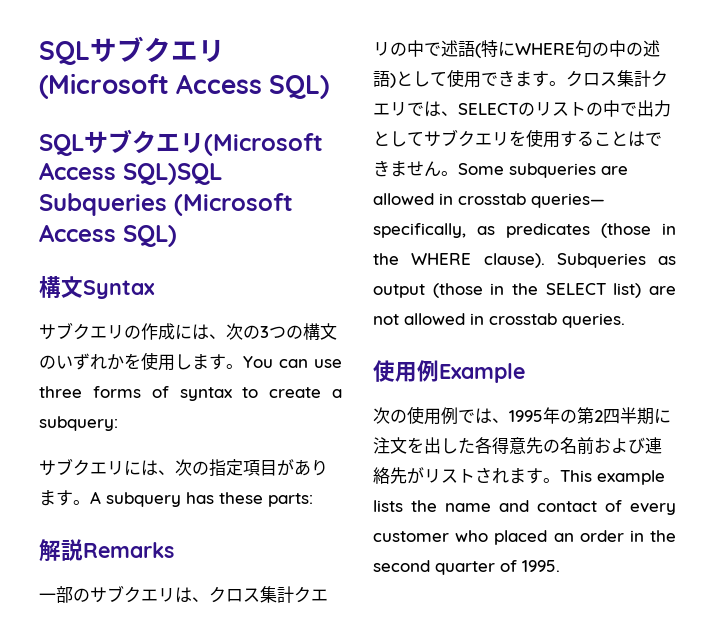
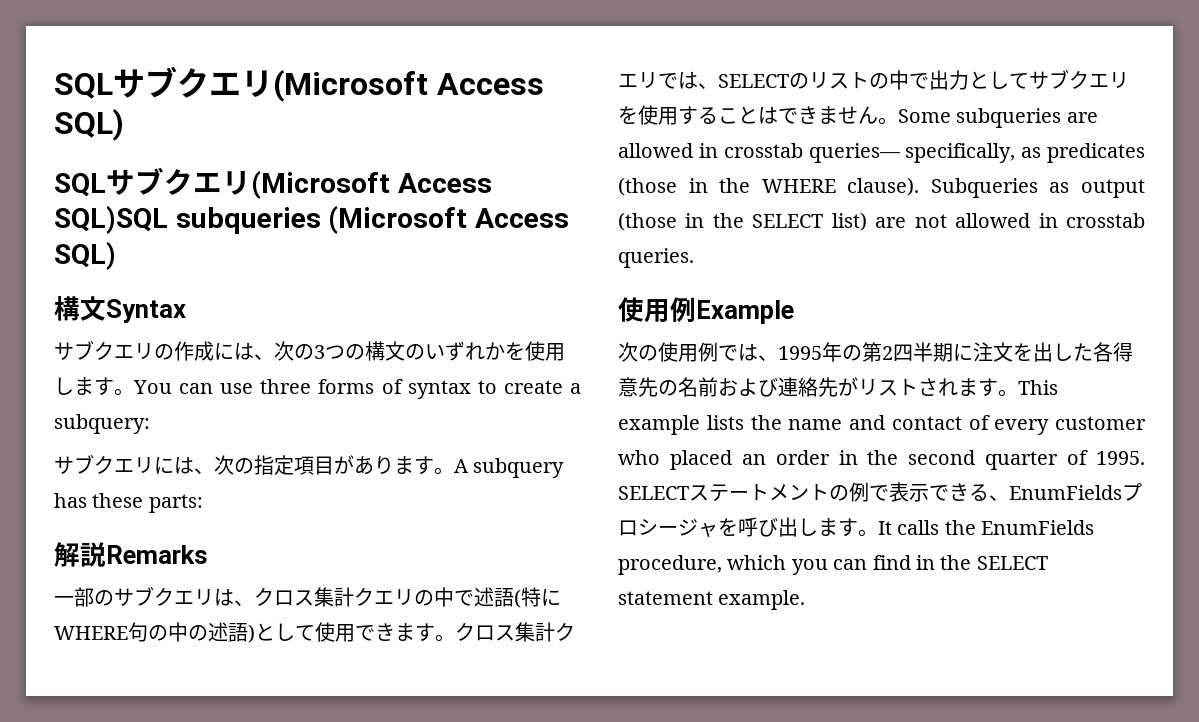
- SQLサブクエリ(Microsoft Access SQL)SQL Subqueries (Microsoft Access SQL)
+ SQLサブクエリ(Microsoft Access SQL)SQL subqueries (Microsoft Access SQL)
+ SELECTステートメントの例で表示できる、EnumFieldsプロシージャを呼び出します。It calls the EnumFields procedure, which you can find in the SELECT statement example.

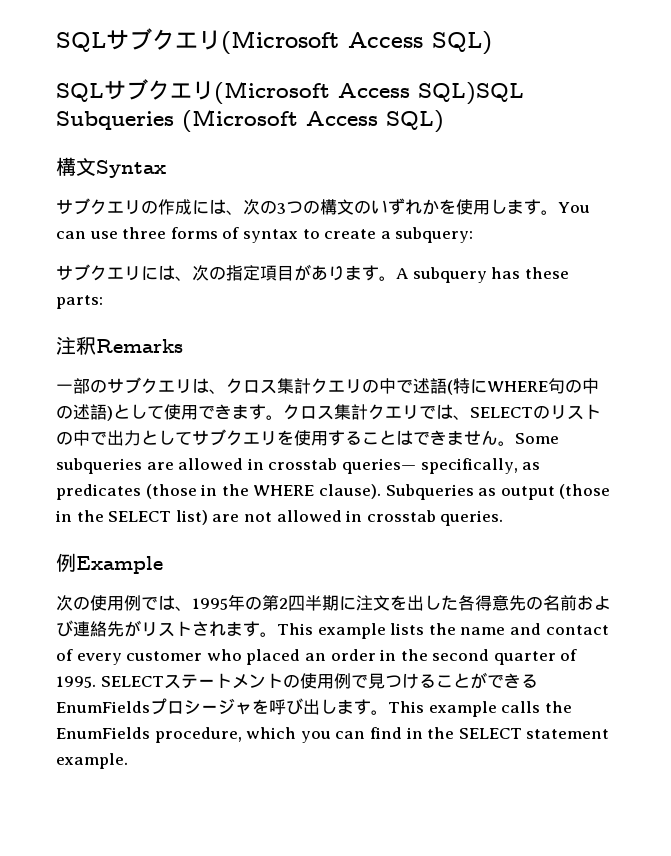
- SQLサブクエリ(Microsoft Access SQL)SQL subqueries (Microsoft Access SQL)
+ SQLサブクエリ(Microsoft Access SQL)SQL Subqueries (Microsoft Access SQL)
- 解説Remarks
+ 注釈Remarks
- 使用例Example
+ 例Example
- SELECTステートメントの例で表示できる、EnumFieldsプロシージャを呼び出します。
+ SELECTステートメントの使用例で見つけることができるEnumFieldsプロシージャを呼び出します。
- It calls the EnumFields procedure, which you can find in the SELECT statement example.
+ This example calls the EnumFields procedure, which you can find in the SELECT statement example.

